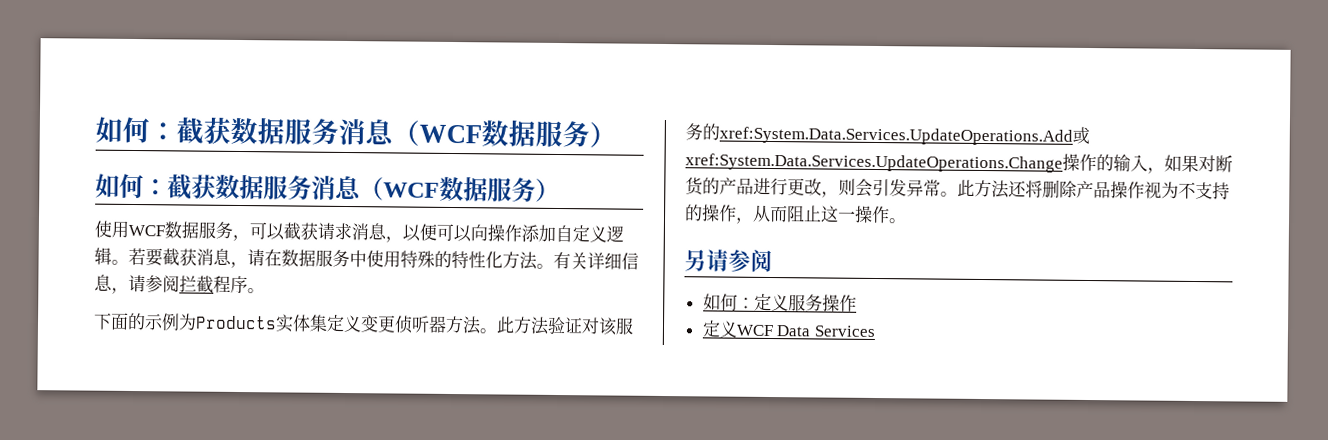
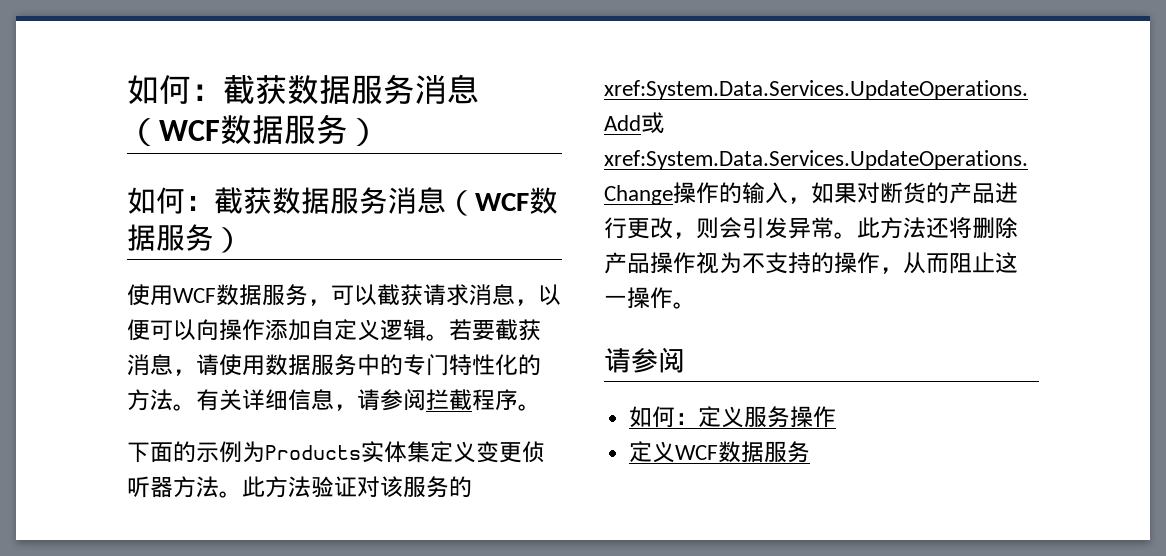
- 若要截获消息，请在数据服务中使用特殊的特性化方法。
+ 若要截获消息，请使用数据服务中的专门特性化的方法。
  此方法还将删除产品操作视为不支持的操作，从而阻止这一操作。
- 另请参阅
+ 请参阅
- 定义WCF Data Services
+ 定义WCF数据服务

